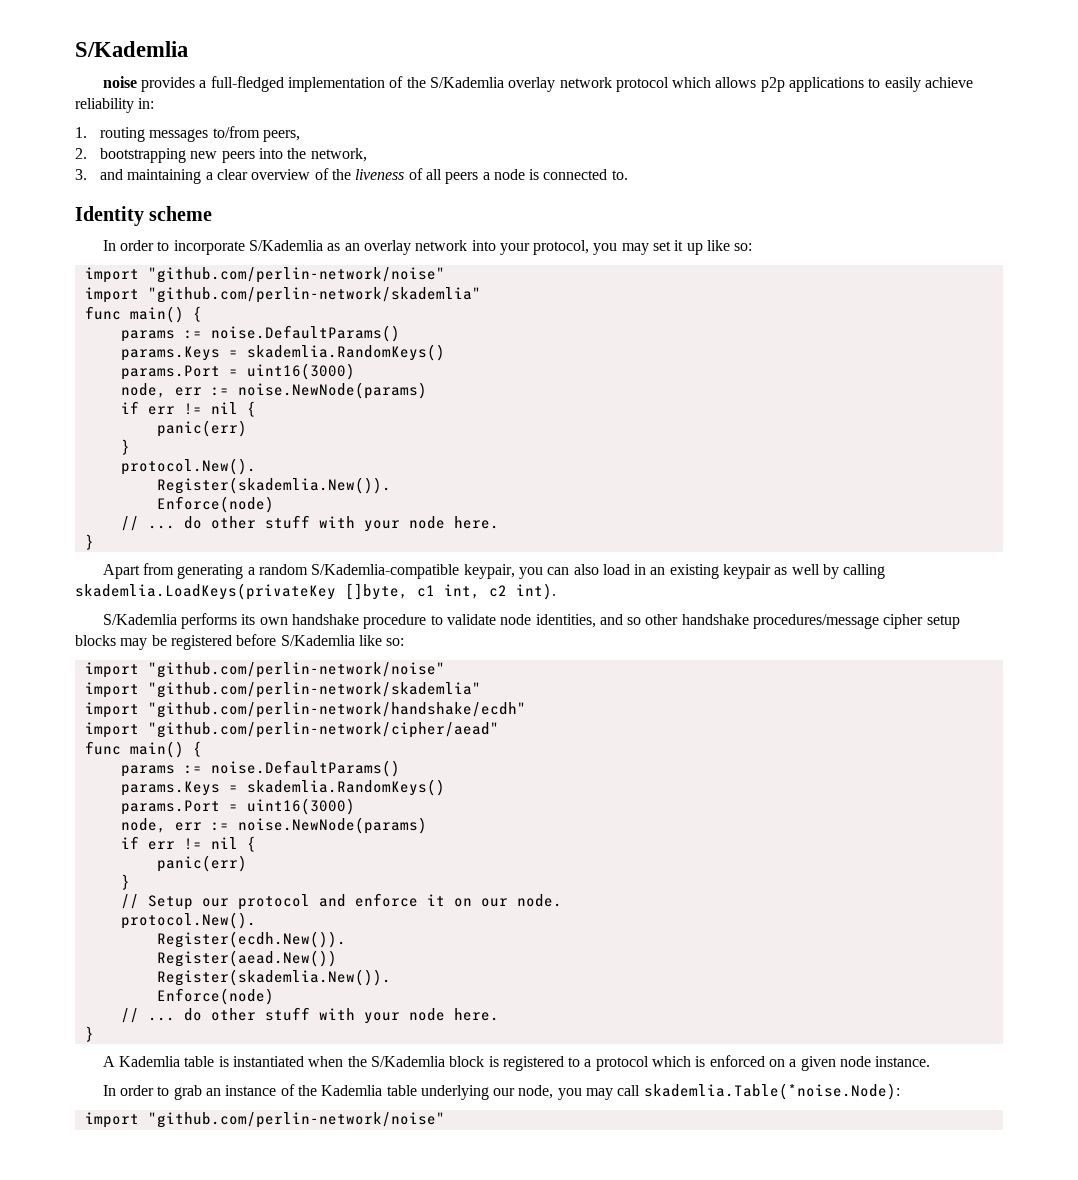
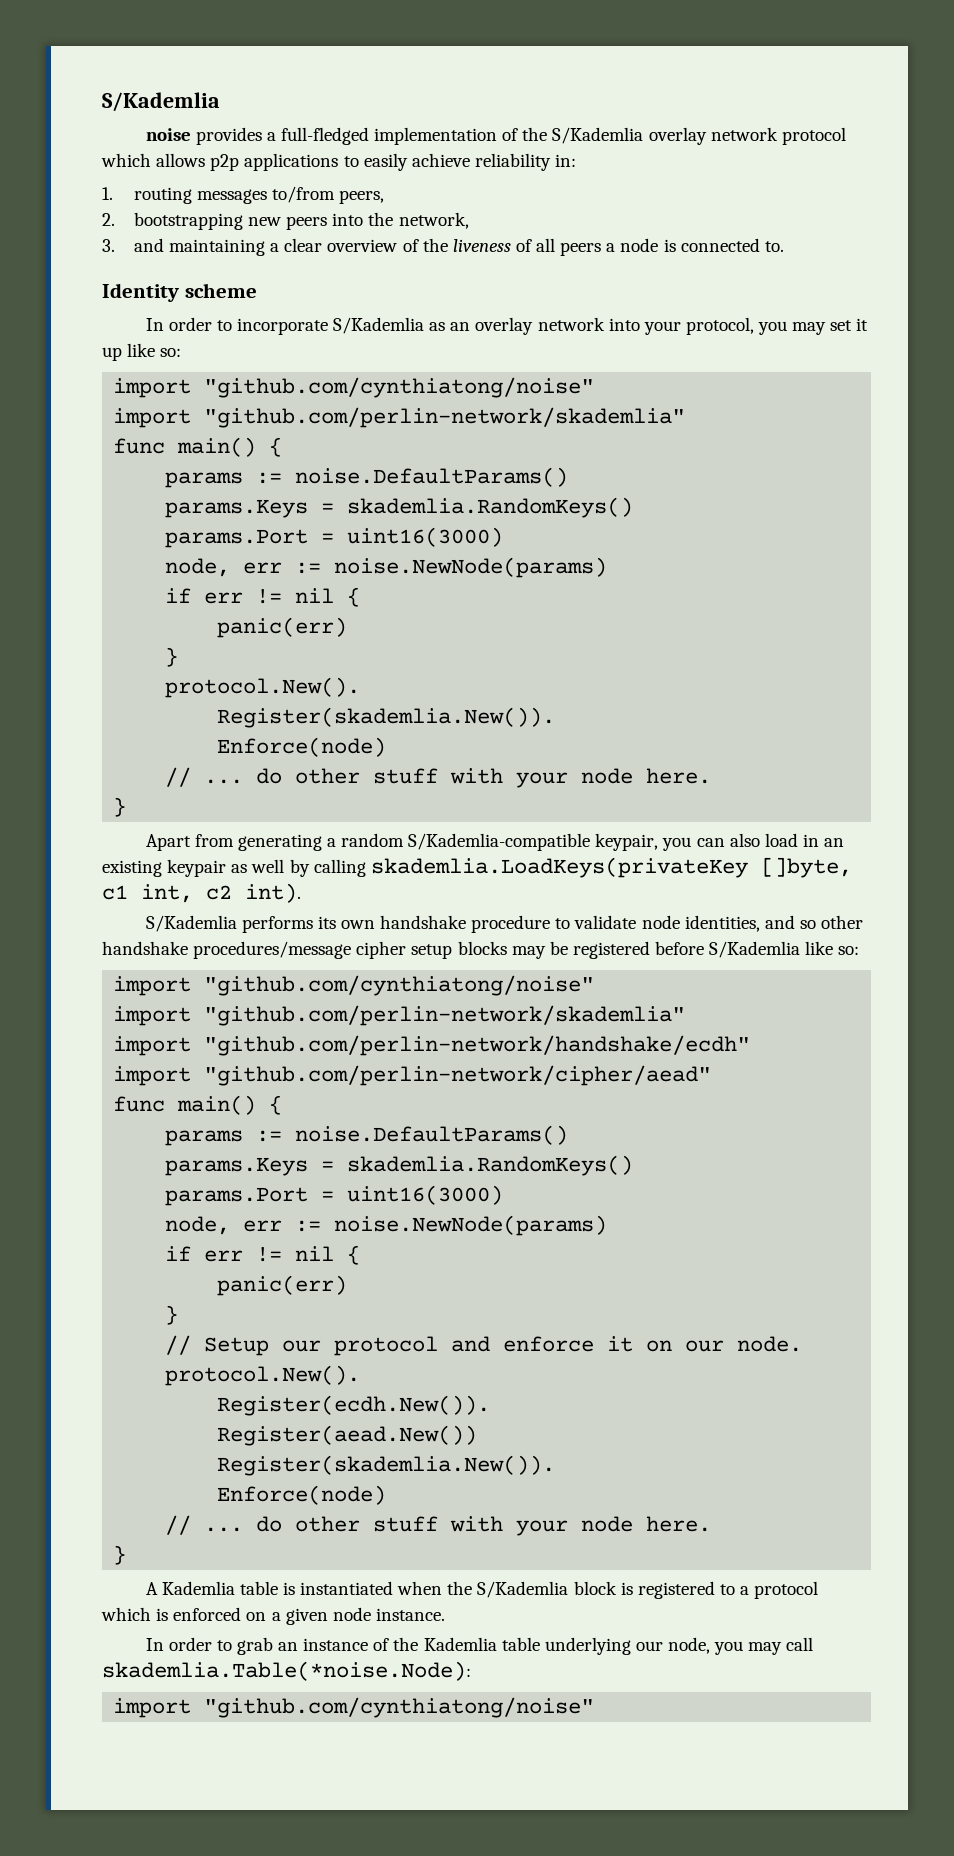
  In order to incorporate S/Kademlia as an overlay network into your protocol, you may set it up like so:
- import "github.com/perlin-network/noise"
+ import "github.com/cynthiatong/noise"
  S/Kademlia performs its own handshake procedure to validate node identities, and so other handshake procedures/message cipher setup blocks may be registered before S/Kademlia like so:
- import "github.com/perlin-network/noise"
+ import "github.com/cynthiatong/noise"
  In order to grab an instance of the Kademlia table underlying our node, you may call skademlia.Table(*noise.Node):
- import "github.com/perlin-network/noise"
+ import "github.com/cynthiatong/noise"

